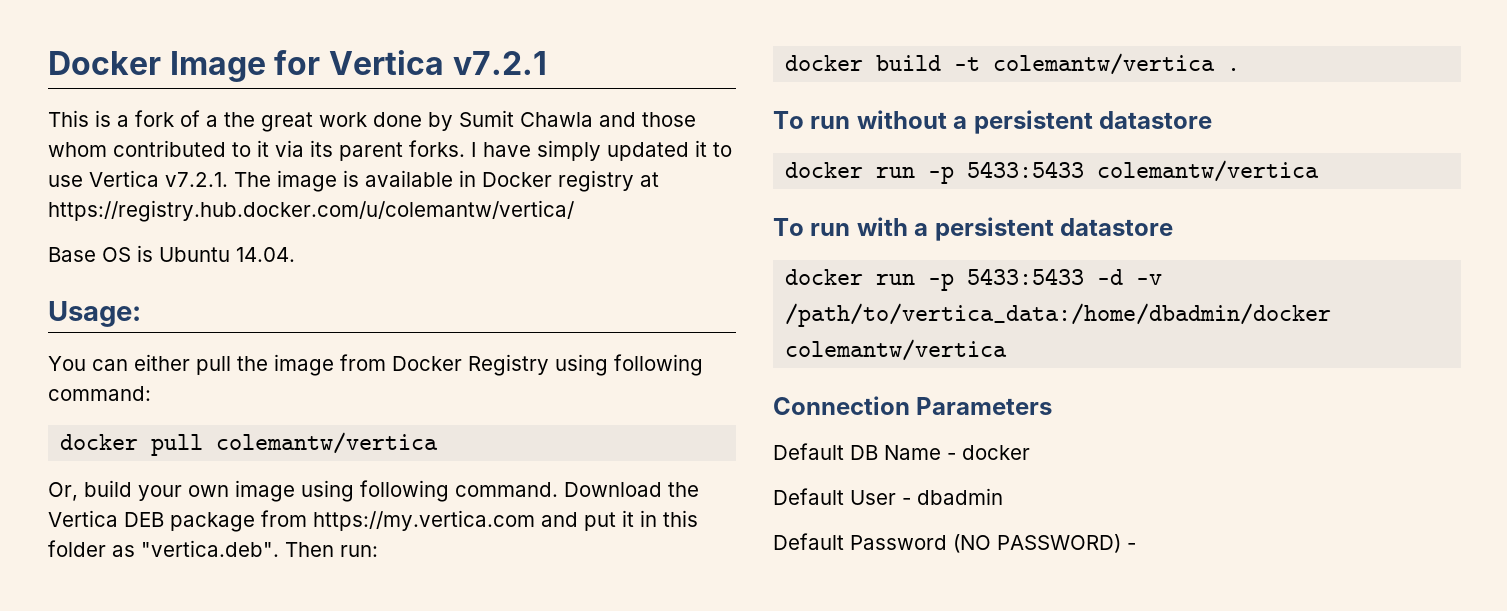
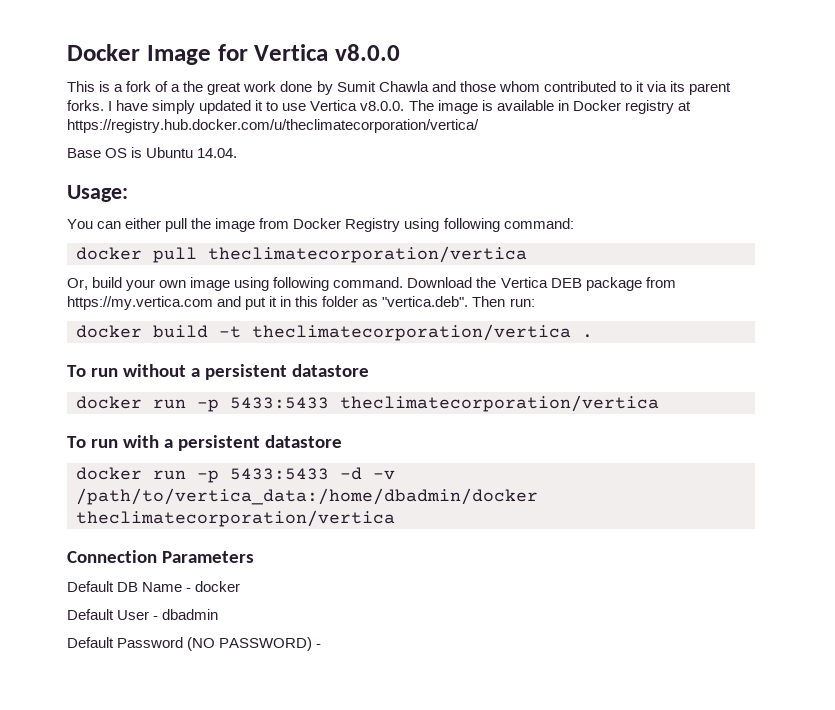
- Docker Image for Vertica v7.2.1
+ Docker Image for Vertica v8.0.0
- I have simply updated it to use Vertica v7.2.1. The image is available in Docker registry at https://registry.hub.docker.com/u/colemantw/vertica/
+ I have simply updated it to use Vertica v8.0.0. The image is available in Docker registry at https://registry.hub.docker.com/u/theclimatecorporation/vertica/
- docker pull colemantw/vertica
+ docker pull theclimatecorporation/vertica
- docker build -t colemantw/vertica .
+ docker build -t theclimatecorporation/vertica .
- docker run -p 5433:5433 colemantw/vertica
+ docker run -p 5433:5433 theclimatecorporation/vertica
- docker run -p 5433:5433 -d -v /path/to/vertica_data:/home/dbadmin/docker colemantw/vertica
+ docker run -p 5433:5433 -d -v /path/to/vertica_data:/home/dbadmin/docker theclimatecorporation/vertica

